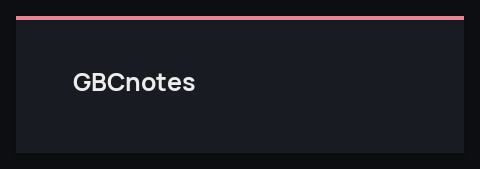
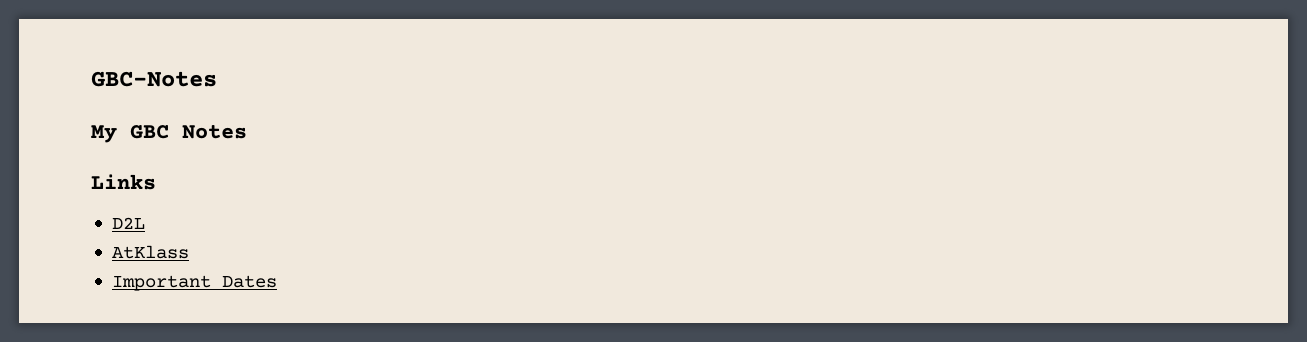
- GBCnotes
+ GBC-Notes
+ My GBC Notes
+ Links
+ D2L
+ AtKlass
+ Important Dates

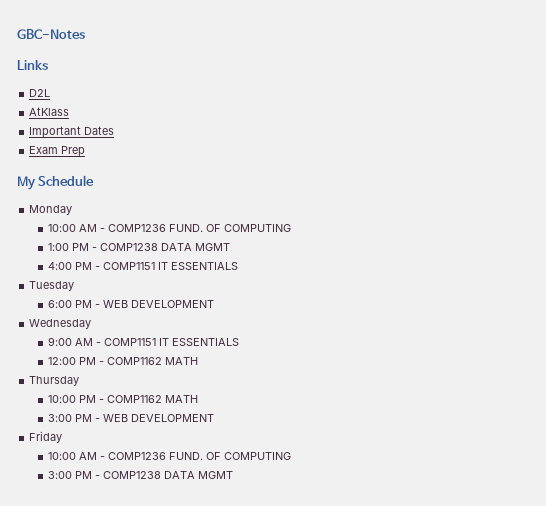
- My GBC Notes
+ Exam Prep
+ My Schedule
+ Monday
+ 10:00 AM - COMP1236 FUND. OF COMPUTING
+ 1:00 PM - COMP1238 DATA MGMT
+ 4:00 PM - COMP1151 IT ESSENTIALS
+ Tuesday
+ 6:00 PM - WEB DEVELOPMENT
+ Wednesday
+ 9:00 AM - COMP1151 IT ESSENTIALS
+ 12:00 PM - COMP1162 MATH
+ Thursday
+ 10:00 PM - COMP1162 MATH
+ 3:00 PM - WEB DEVELOPMENT
+ Friday
+ 10:00 AM - COMP1236 FUND. OF COMPUTING
+ 3:00 PM - COMP1238 DATA MGMT

